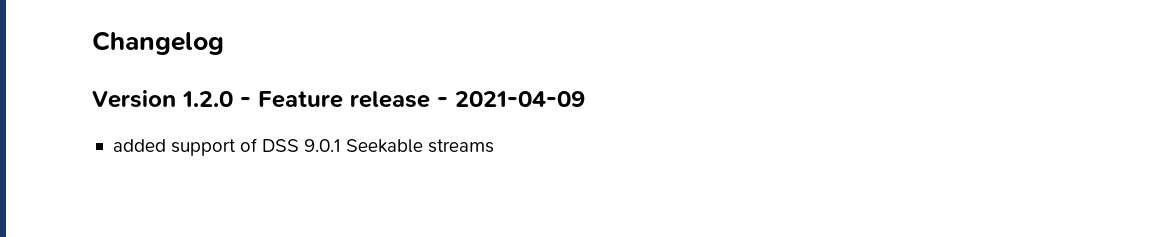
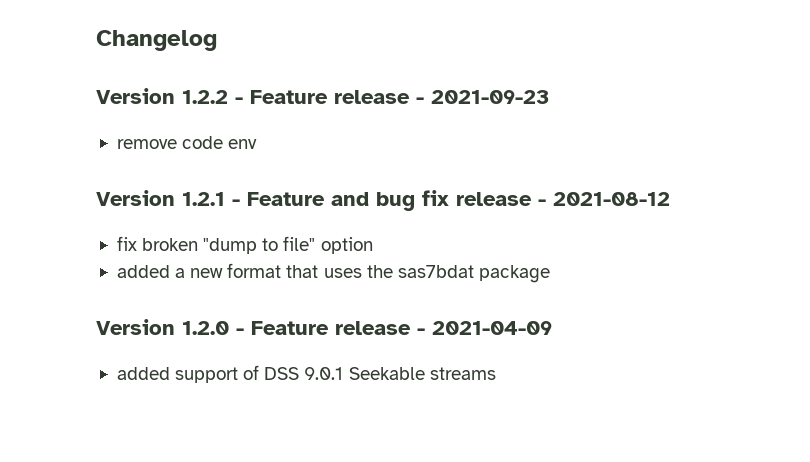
+ Version 1.2.2 - Feature release - 2021-09-23
+ remove code env
+ Version 1.2.1 - Feature and bug fix release - 2021-08-12
+ fix broken "dump to file" option
+ added a new format that uses the sas7bdat package

